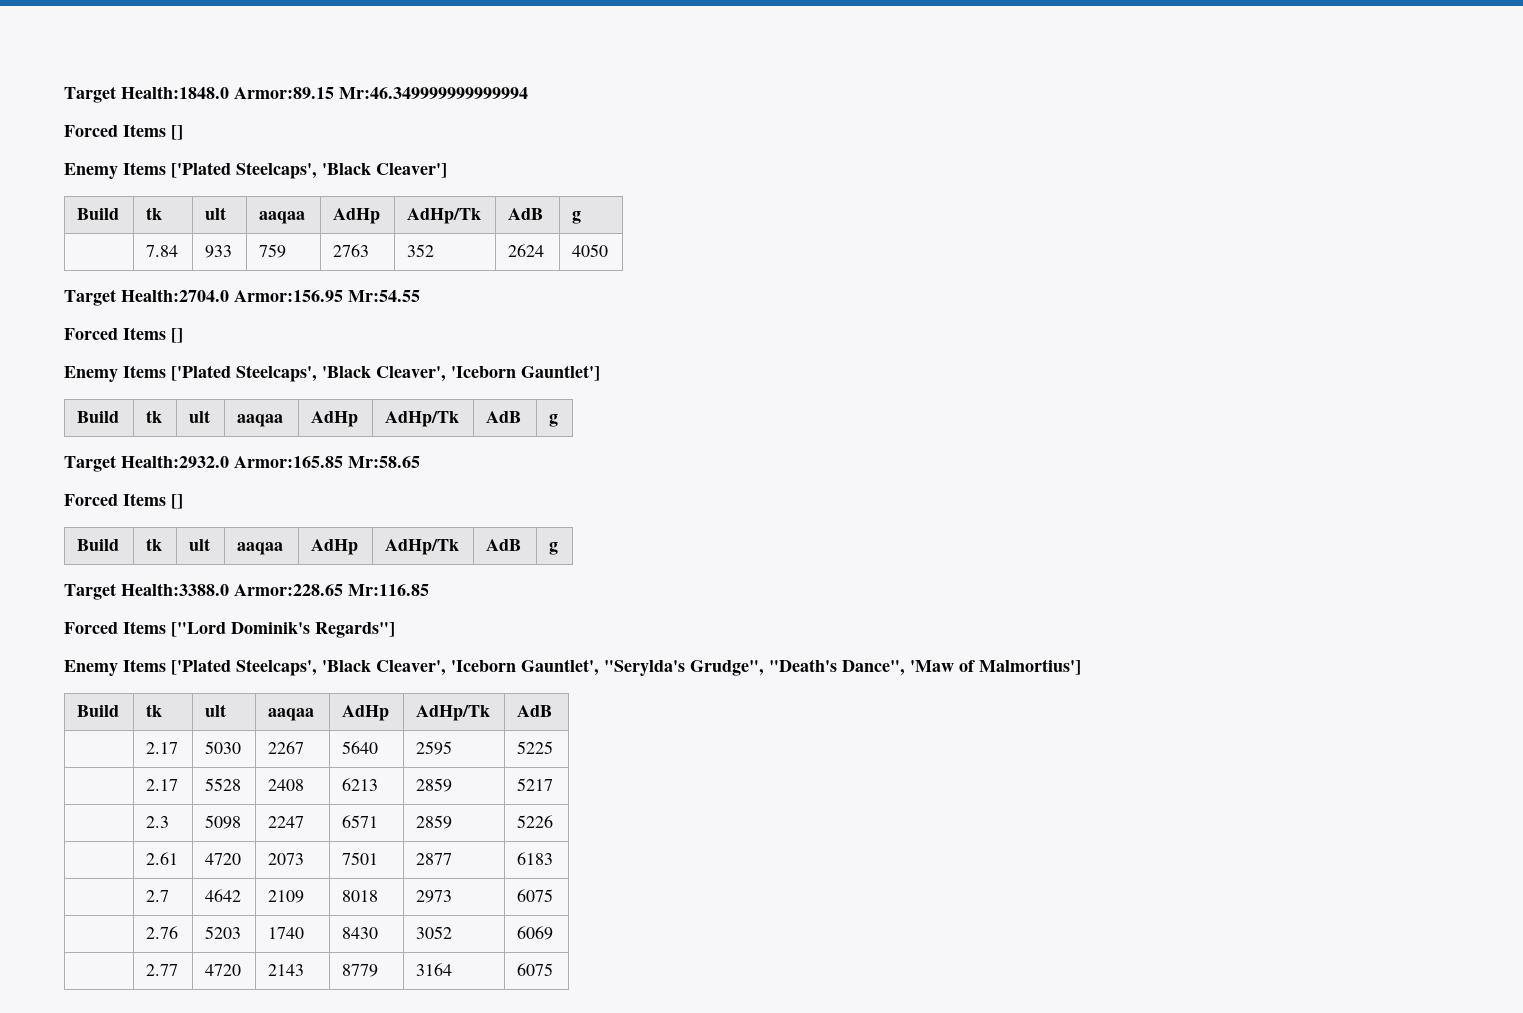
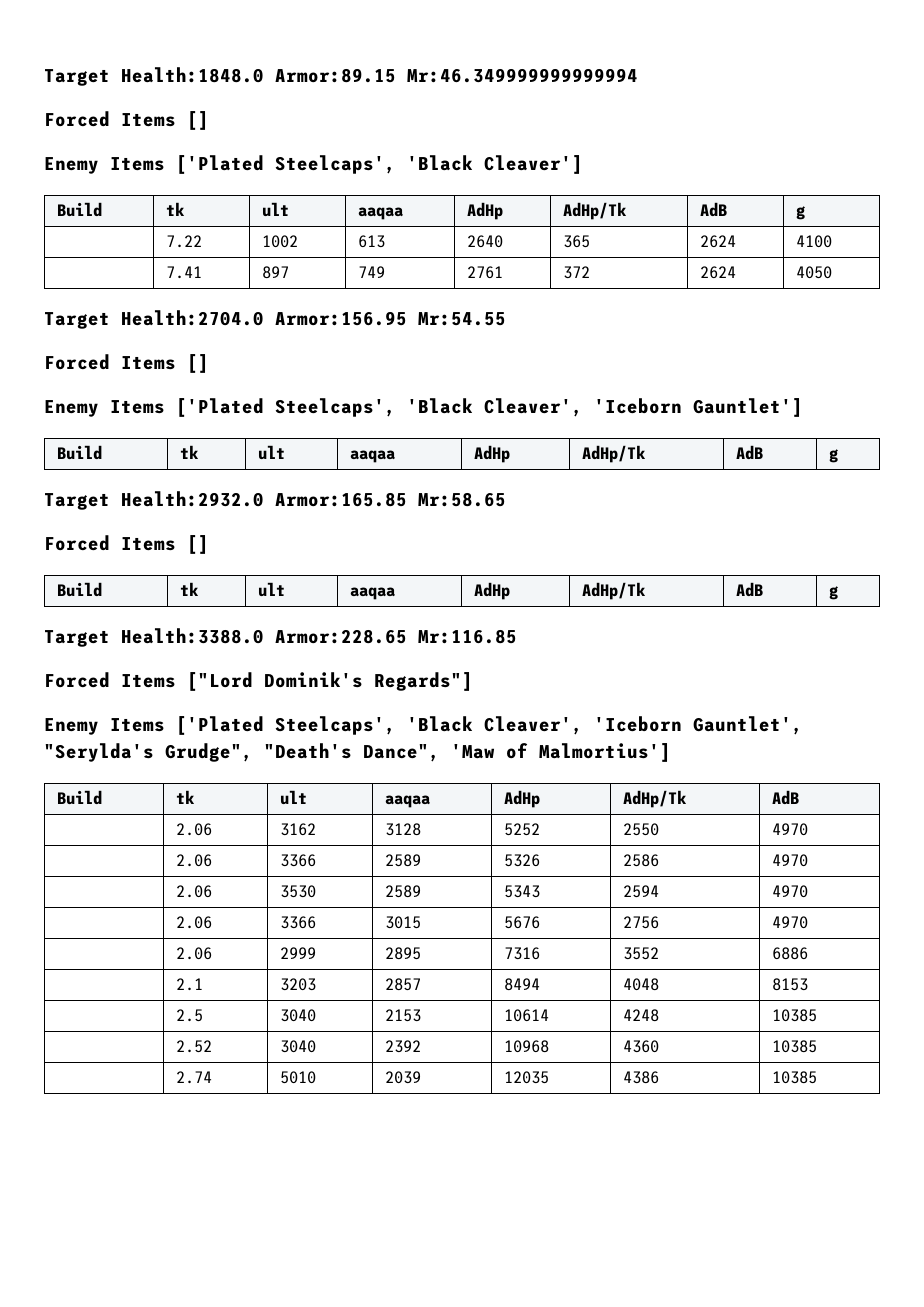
- | 7.84 | 933 | 759 | 2763 | 352 | 2624 | 4050
+ | 7.22 | 1002 | 613 | 2640 | 365 | 2624 | 4100
+ | 7.41 | 897 | 749 | 2761 | 372 | 2624 | 4050
- | 2.17 | 5030 | 2267 | 5640 | 2595 | 5225
- | 2.17 | 5528 | 2408 | 6213 | 2859 | 5217
- | 2.3 | 5098 | 2247 | 6571 | 2859 | 5226
- | 2.61 | 4720 | 2073 | 7501 | 2877 | 6183
- | 2.7 | 4642 | 2109 | 8018 | 2973 | 6075
- | 2.76 | 5203 | 1740 | 8430 | 3052 | 6069
- | 2.77 | 4720 | 2143 | 8779 | 3164 | 6075
+ | 2.06 | 3162 | 3128 | 5252 | 2550 | 4970
+ | 2.06 | 3366 | 2589 | 5326 | 2586 | 4970
+ | 2.06 | 3530 | 2589 | 5343 | 2594 | 4970
+ | 2.06 | 3366 | 3015 | 5676 | 2756 | 4970
+ | 2.06 | 2999 | 2895 | 7316 | 3552 | 6886
+ | 2.1 | 3203 | 2857 | 8494 | 4048 | 8153
+ | 2.5 | 3040 | 2153 | 10614 | 4248 | 10385
+ | 2.52 | 3040 | 2392 | 10968 | 4360 | 10385
+ | 2.74 | 5010 | 2039 | 12035 | 4386 | 10385

